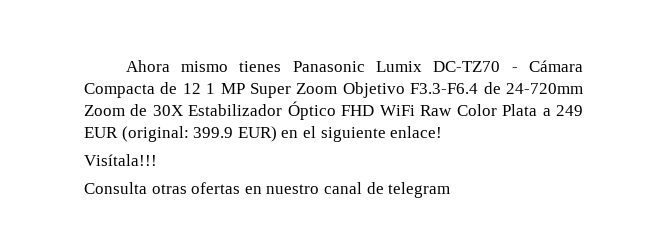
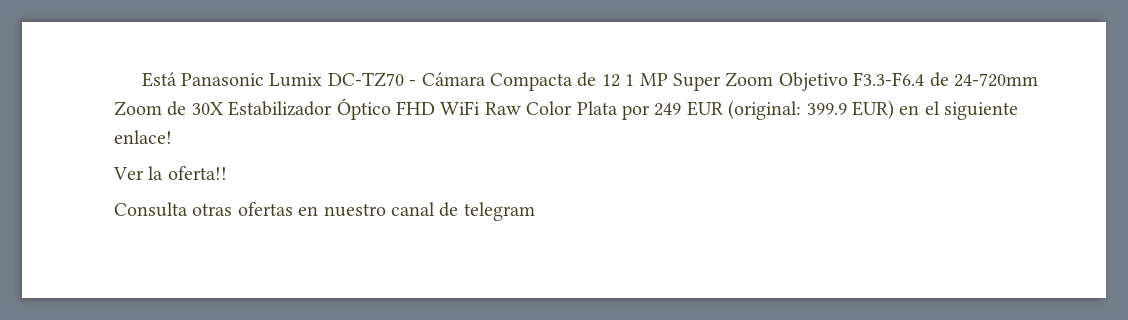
- Ahora mismo tienes Panasonic Lumix DC-TZ70 - Cámara Compacta de 12 1 MP Super Zoom Objetivo F3.3-F6.4 de 24-720mm Zoom de 30X Estabilizador Óptico FHD WiFi Raw Color Plata a 249 EUR (original: 399.9 EUR) en el siguiente enlace!
+ Está Panasonic Lumix DC-TZ70 - Cámara Compacta de 12 1 MP Super Zoom Objetivo F3.3-F6.4 de 24-720mm Zoom de 30X Estabilizador Óptico FHD WiFi Raw Color Plata por 249 EUR (original: 399.9 EUR) en el siguiente enlace!
- Visítala!!!
+ Ver la oferta!!

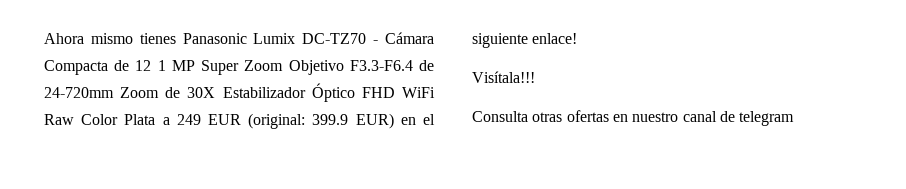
- Está Panasonic Lumix DC-TZ70 - Cámara Compacta de 12 1 MP Super Zoom Objetivo F3.3-F6.4 de 24-720mm Zoom de 30X Estabilizador Óptico FHD WiFi Raw Color Plata por 249 EUR (original: 399.9 EUR) en el siguiente enlace!
+ Ahora mismo tienes Panasonic Lumix DC-TZ70 - Cámara Compacta de 12 1 MP Super Zoom Objetivo F3.3-F6.4 de 24-720mm Zoom de 30X Estabilizador Óptico FHD WiFi Raw Color Plata a 249 EUR (original: 399.9 EUR) en el siguiente enlace!
- Ver la oferta!!
+ Visítala!!!

